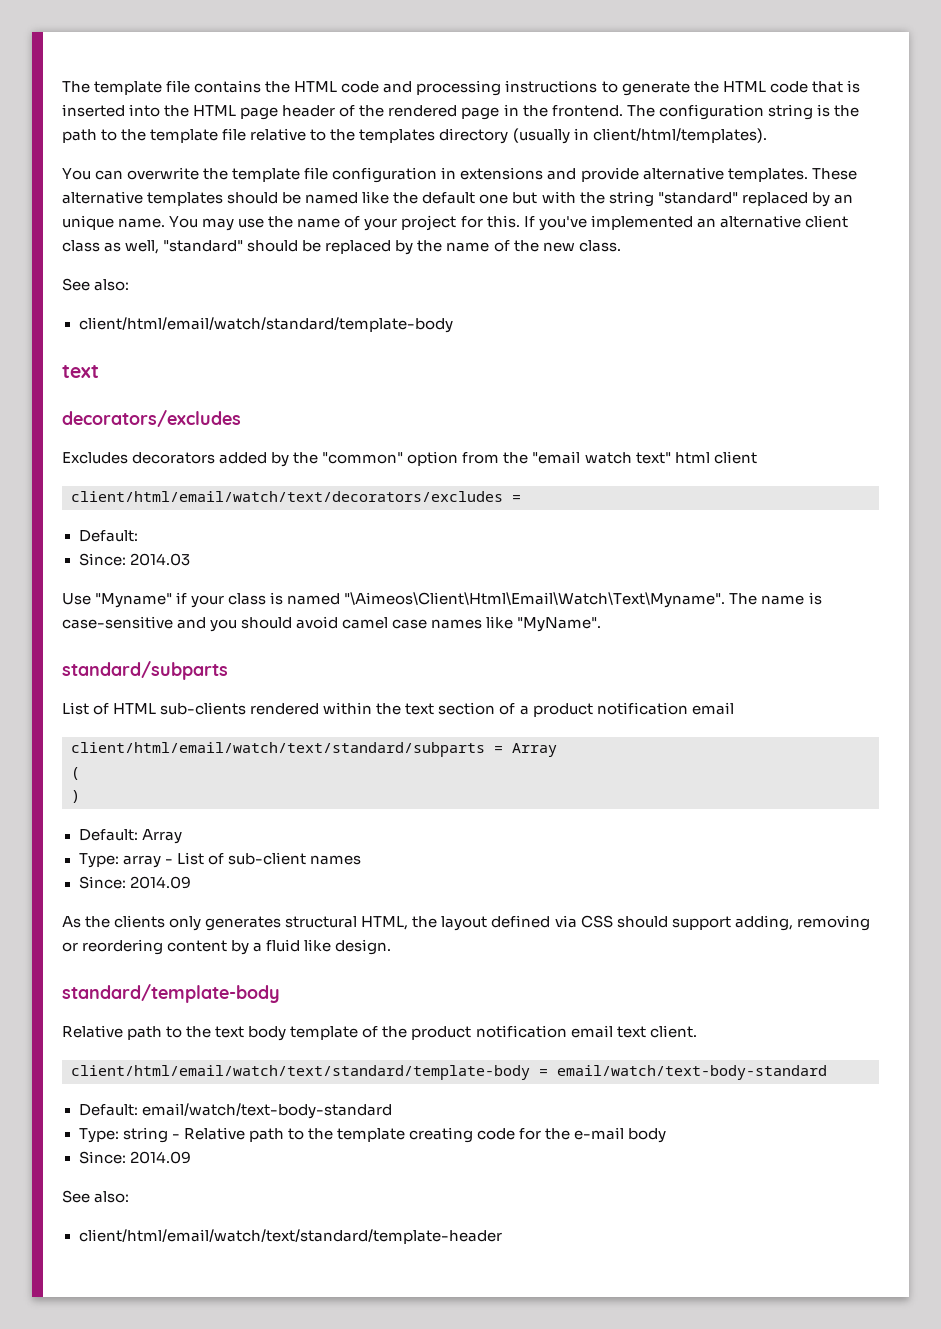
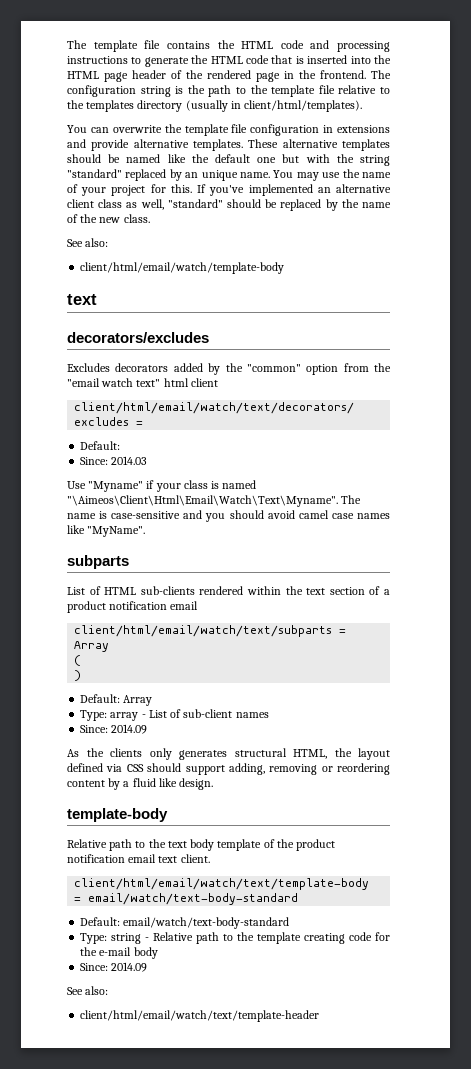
- client/html/email/watch/standard/template-body
+ client/html/email/watch/template-body
- standard/subparts
+ subparts
- client/html/email/watch/text/standard/subparts = Array
+ client/html/email/watch/text/subparts = Array
- standard/template-body
+ template-body
- client/html/email/watch/text/standard/template-body = email/watch/text-body-standard
+ client/html/email/watch/text/template-body = email/watch/text-body-standard
- client/html/email/watch/text/standard/template-header
+ client/html/email/watch/text/template-header

